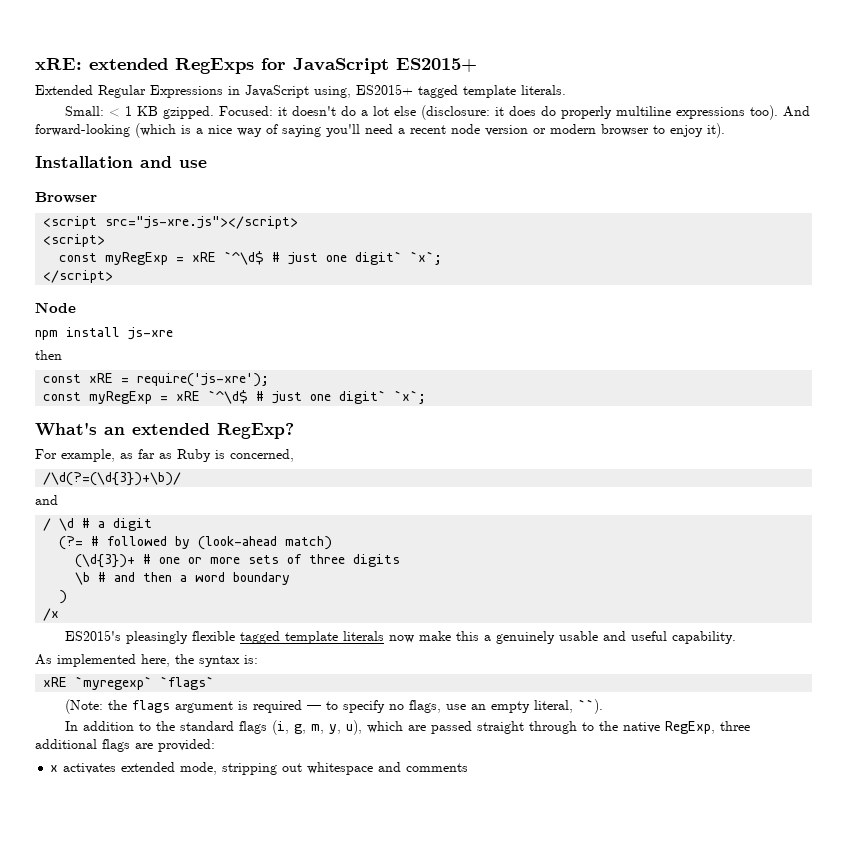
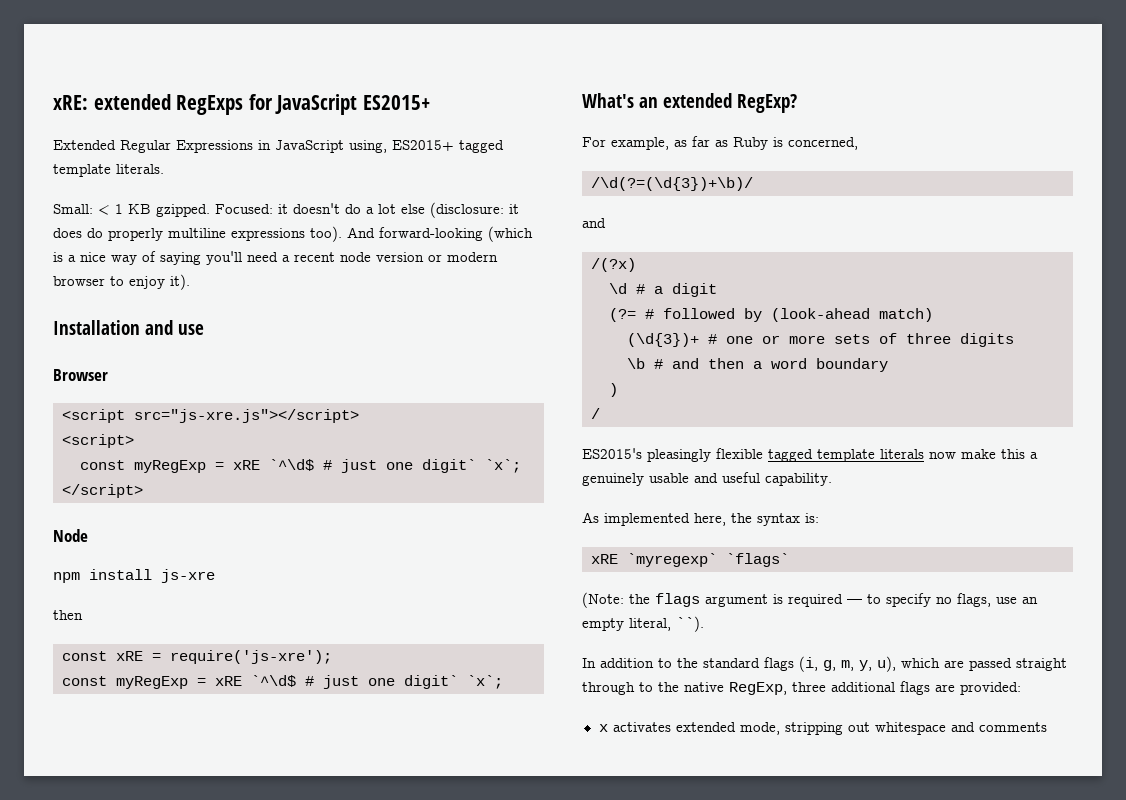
- / \d # a digit
+ /(?x)
+ \d # a digit
- /x
+ /

